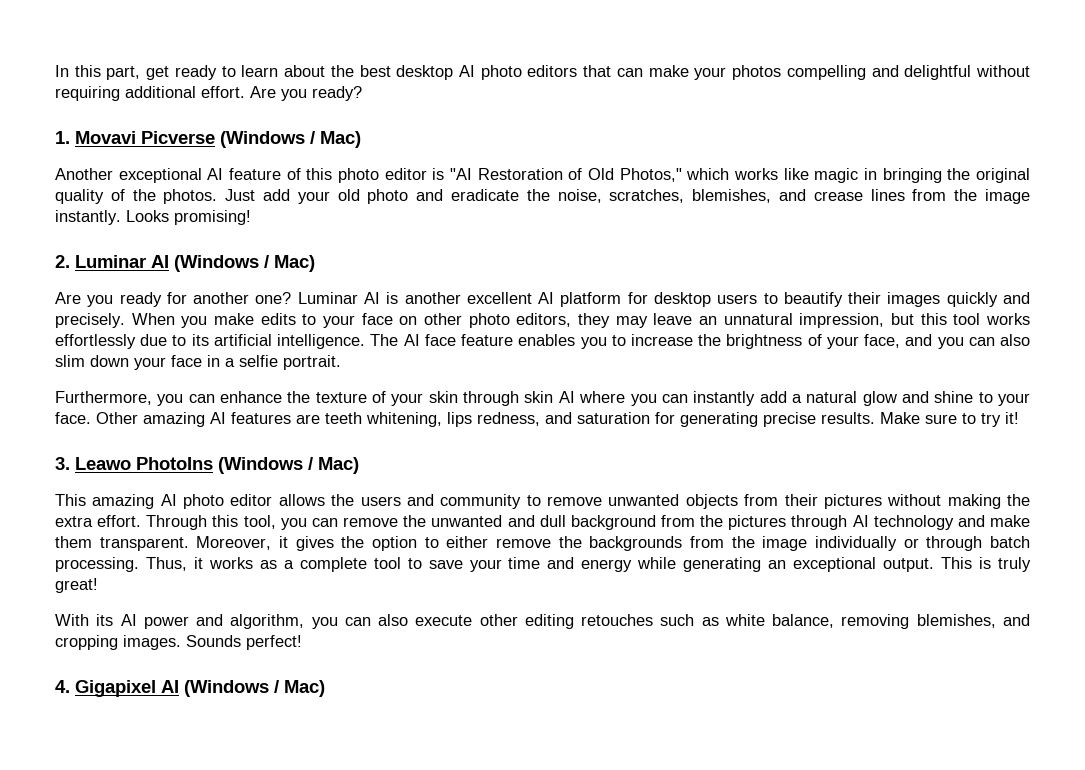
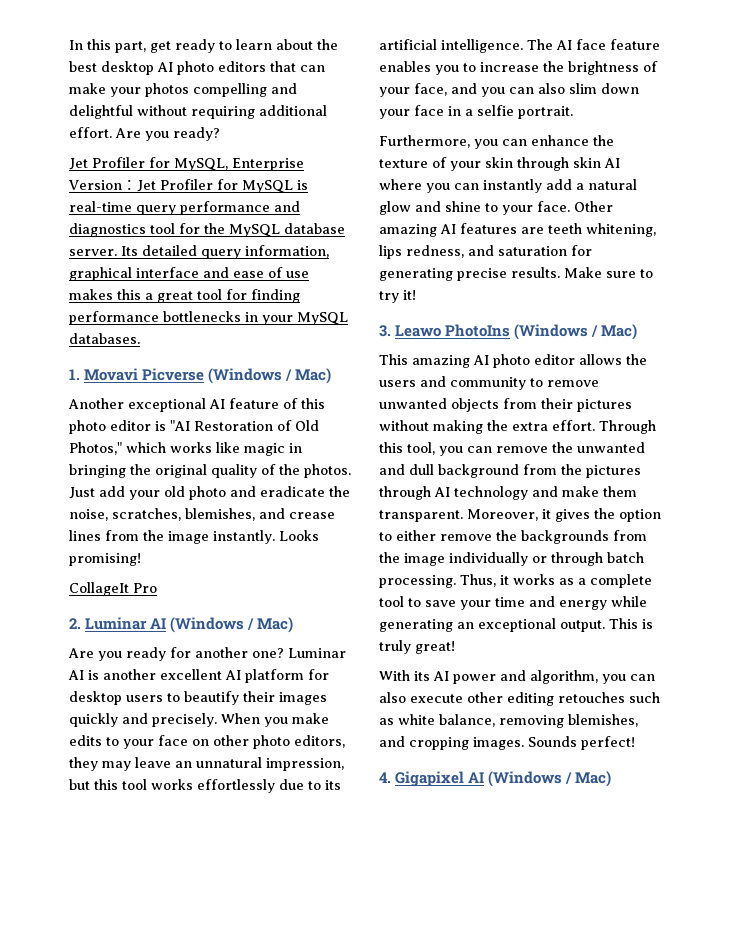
+ Jet Profiler for MySQL, Enterprise Version：Jet Profiler for MySQL is real-time query performance and diagnostics tool for the MySQL database server. Its detailed query information, graphical interface and ease of use makes this a great tool for finding performance bottlenecks in your MySQL databases.
+ CollageIt Pro

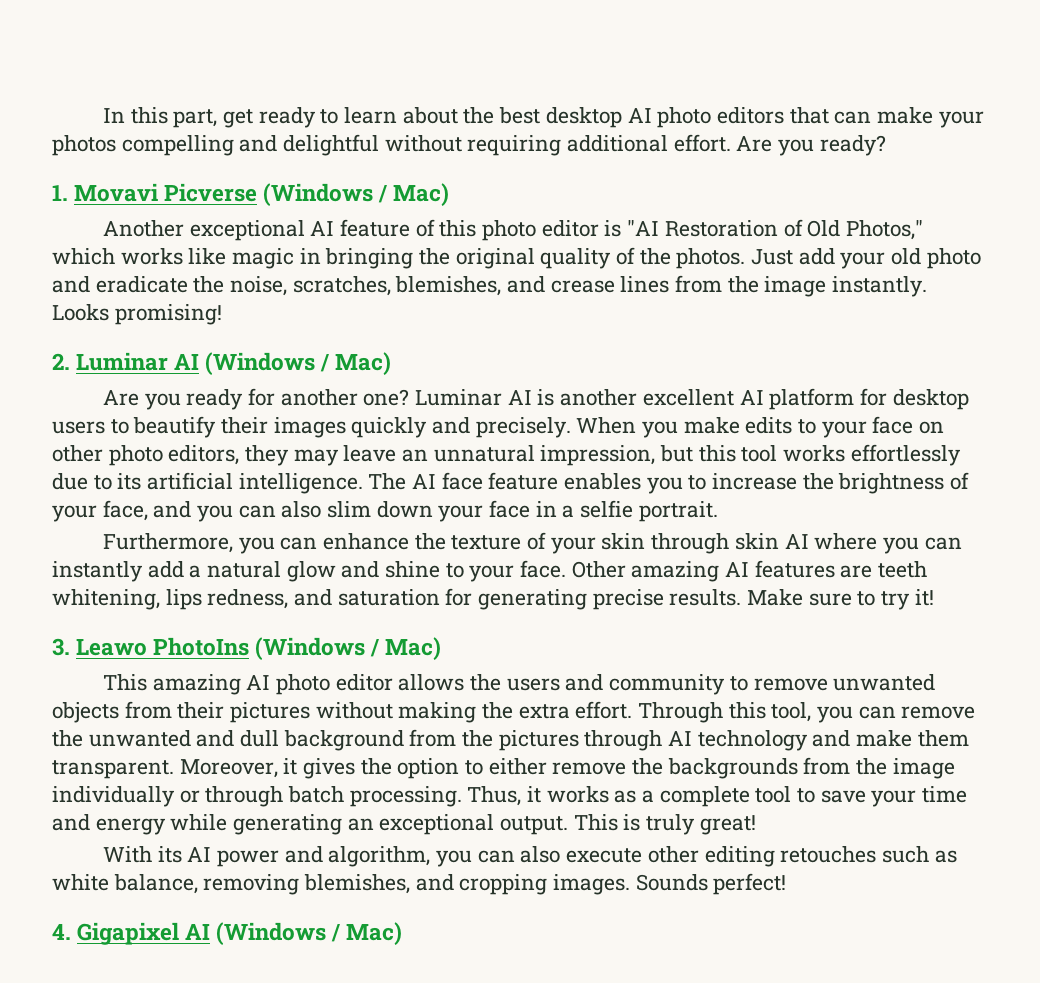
- Jet Profiler for MySQL, Enterprise Version：Jet Profiler for MySQL is real-time query performance and diagnostics tool for the MySQL database server. Its detailed query information, graphical interface and ease of use makes this a great tool for finding performance bottlenecks in your MySQL databases.
- CollageIt Pro

